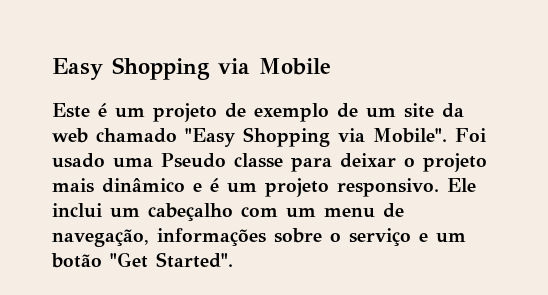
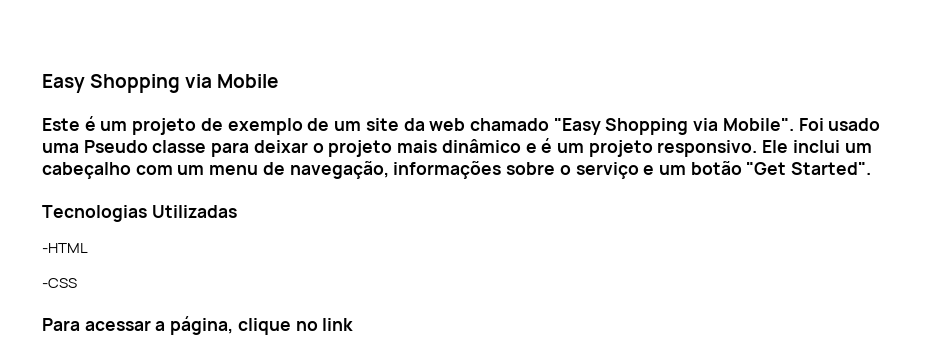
+ Tecnologias Utilizadas
+ -HTML
+ -CSS
+ Para acessar a página, clique no link

